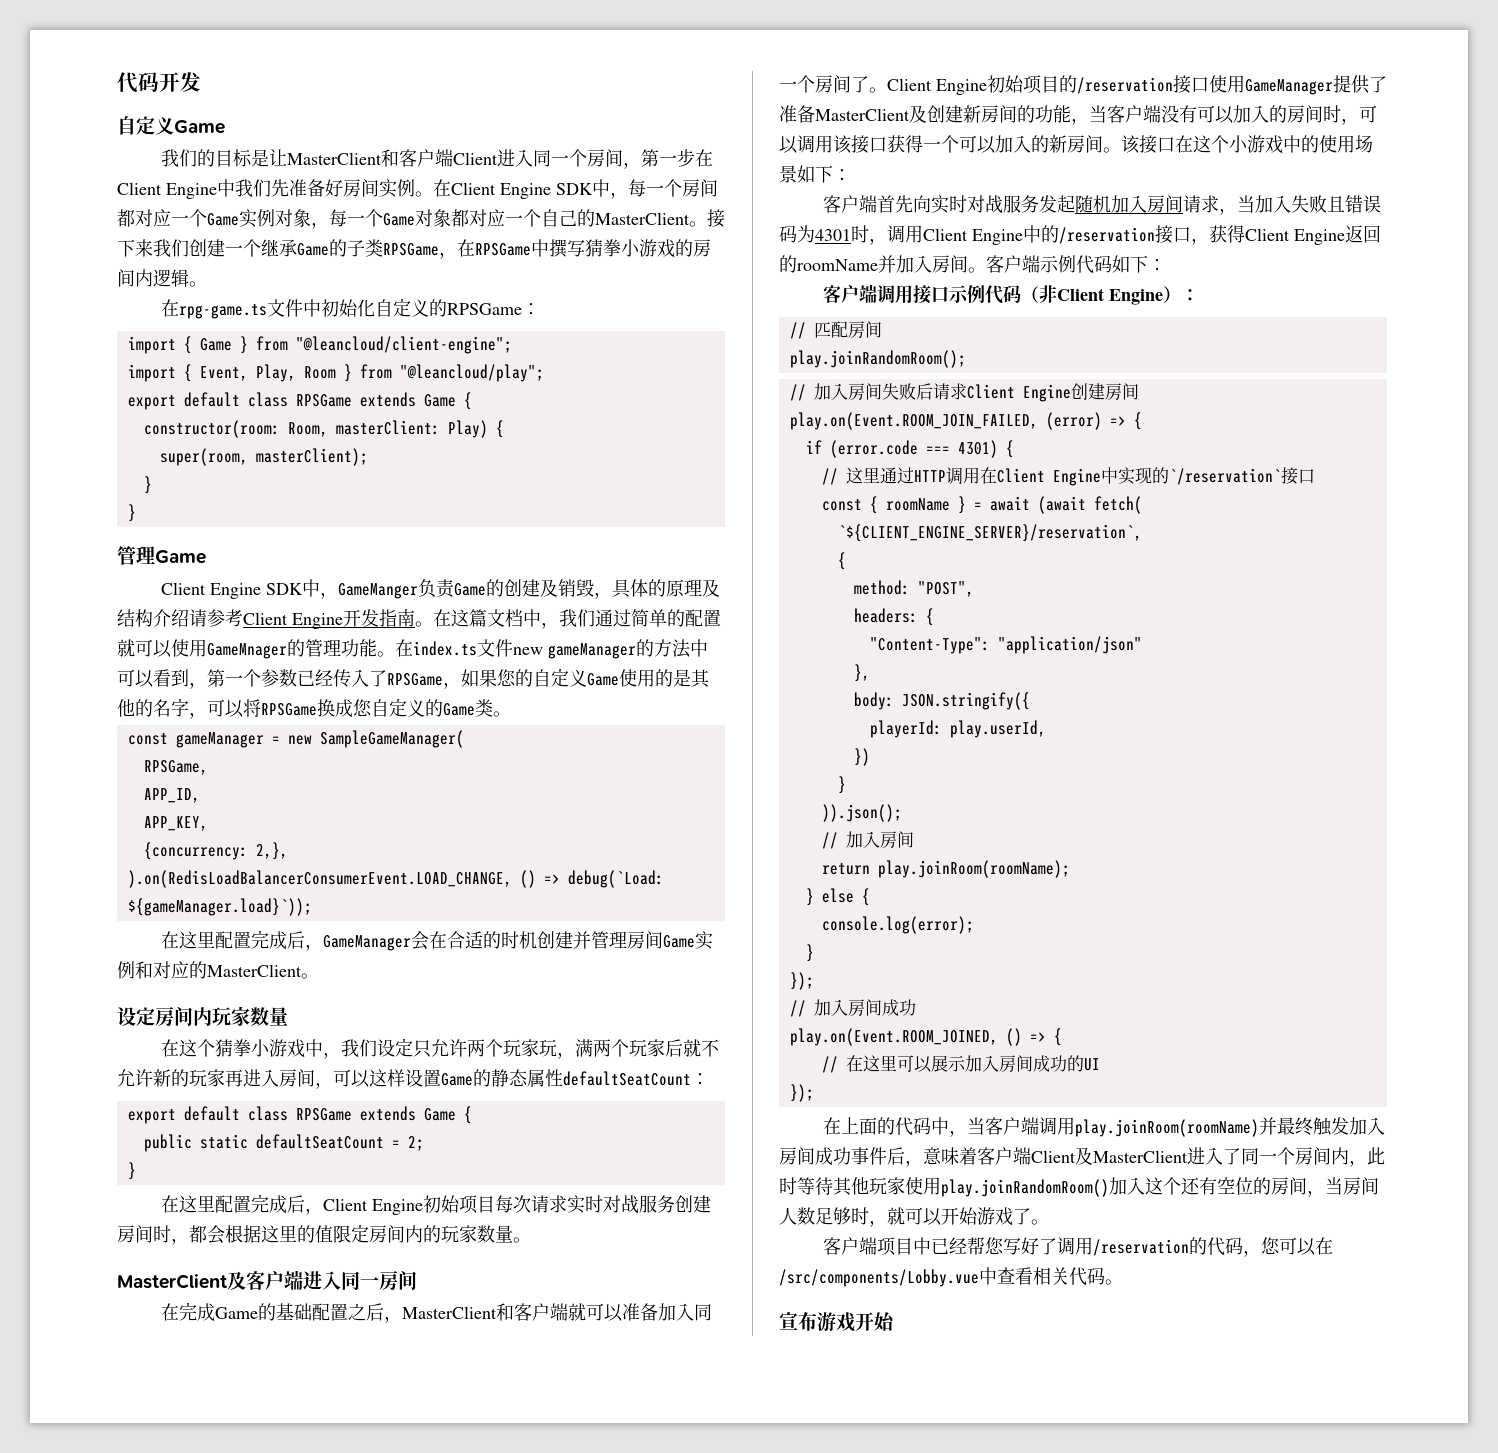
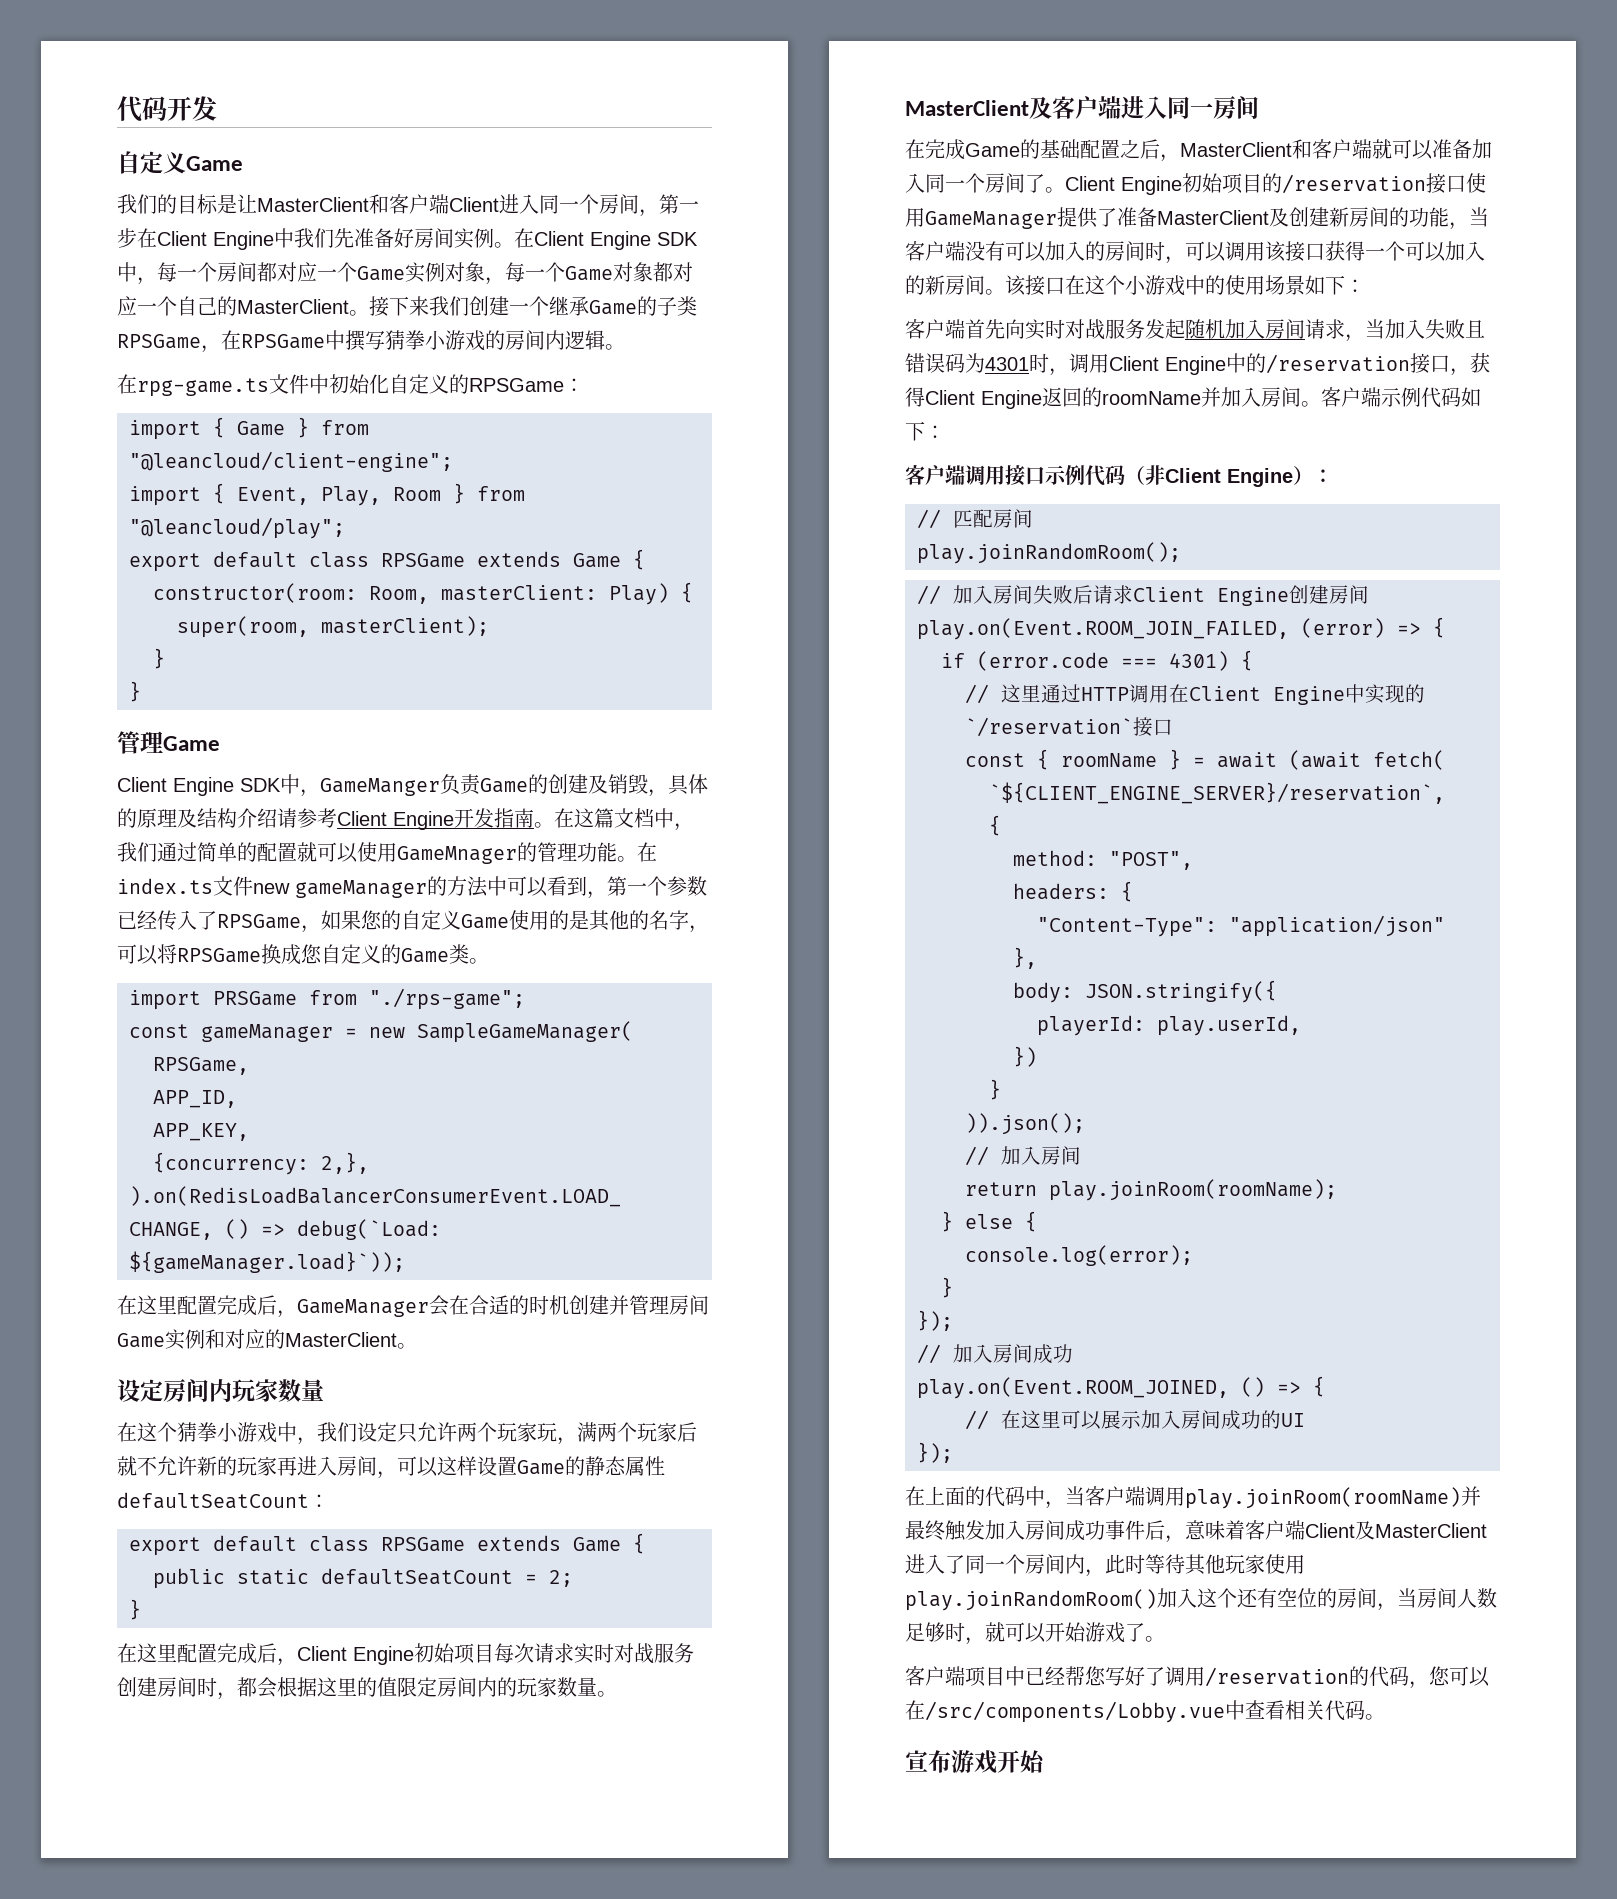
+ import PRSGame from "./rps-game";

